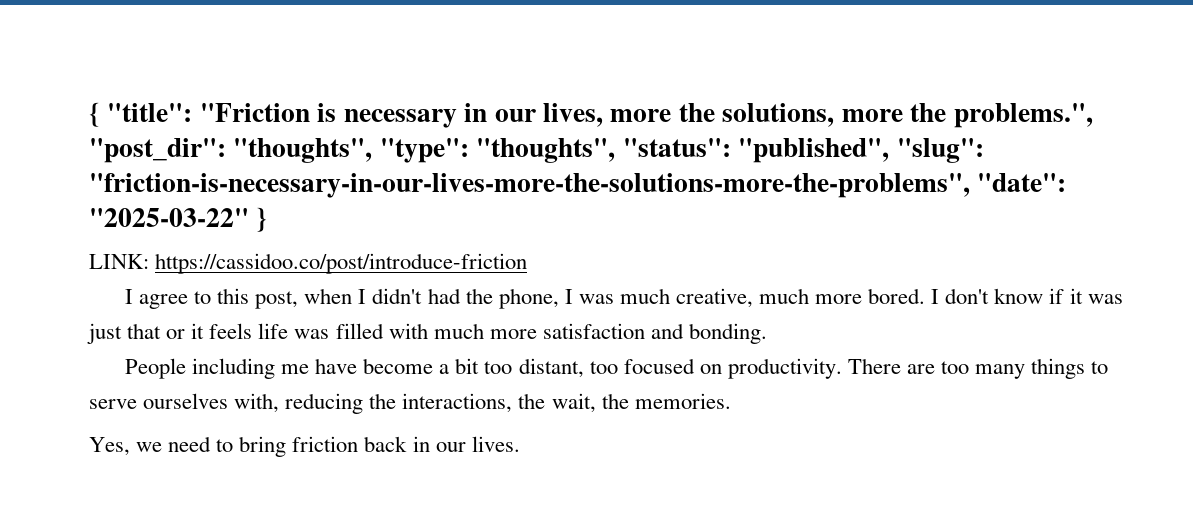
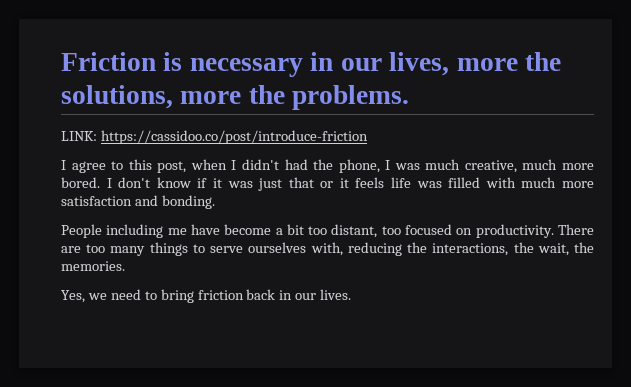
- { "title": "Friction is necessary in our lives, more the solutions, more the problems.", "post_dir": "thoughts", "type": "thoughts", "status": "published", "slug": "friction-is-necessary-in-our-lives-more-the-solutions-more-the-problems", "date": "2025-03-22" }
+ Friction is necessary in our lives, more the solutions, more the problems.

